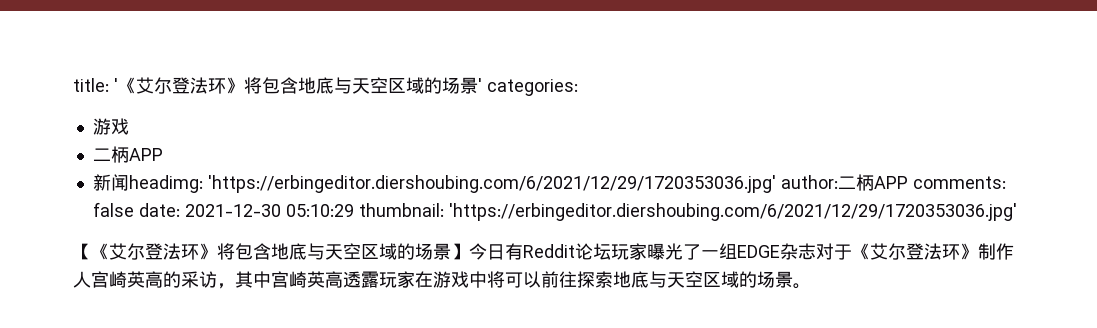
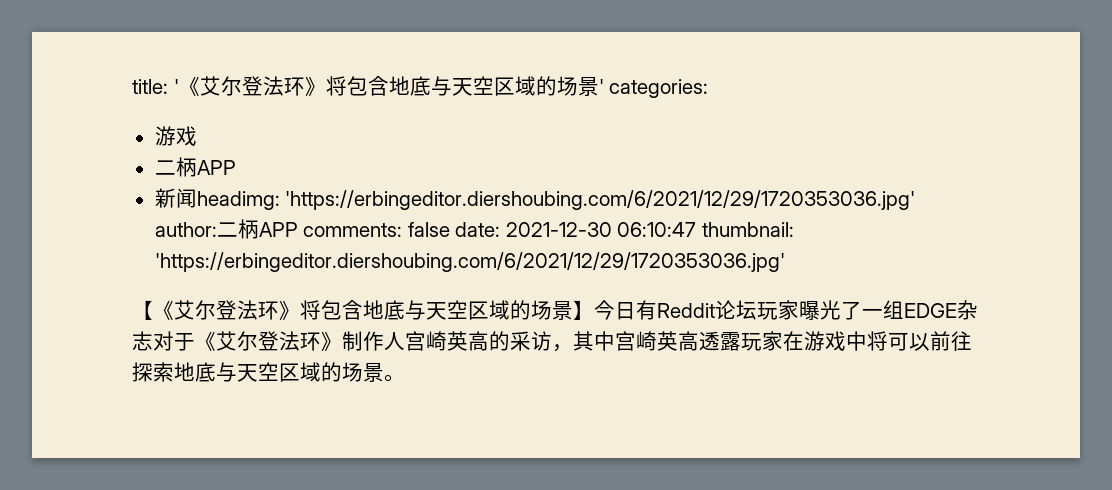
- 新闻headimg: 'https://erbingeditor.diershoubing.com/6/2021/12/29/1720353036.jpg' author:二柄APP comments: false date: 2021-12-30 05:10:29 thumbnail: 'https://erbingeditor.diershoubing.com/6/2021/12/29/1720353036.jpg'
+ 新闻headimg: 'https://erbingeditor.diershoubing.com/6/2021/12/29/1720353036.jpg' author:二柄APP comments: false date: 2021-12-30 06:10:47 thumbnail: 'https://erbingeditor.diershoubing.com/6/2021/12/29/1720353036.jpg'

